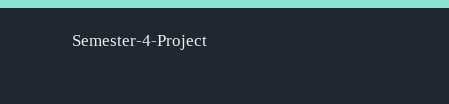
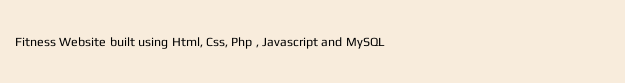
- Semester-4-Project
+ Fitness Website built using Html, Css, Php , Javascript and MySQL

